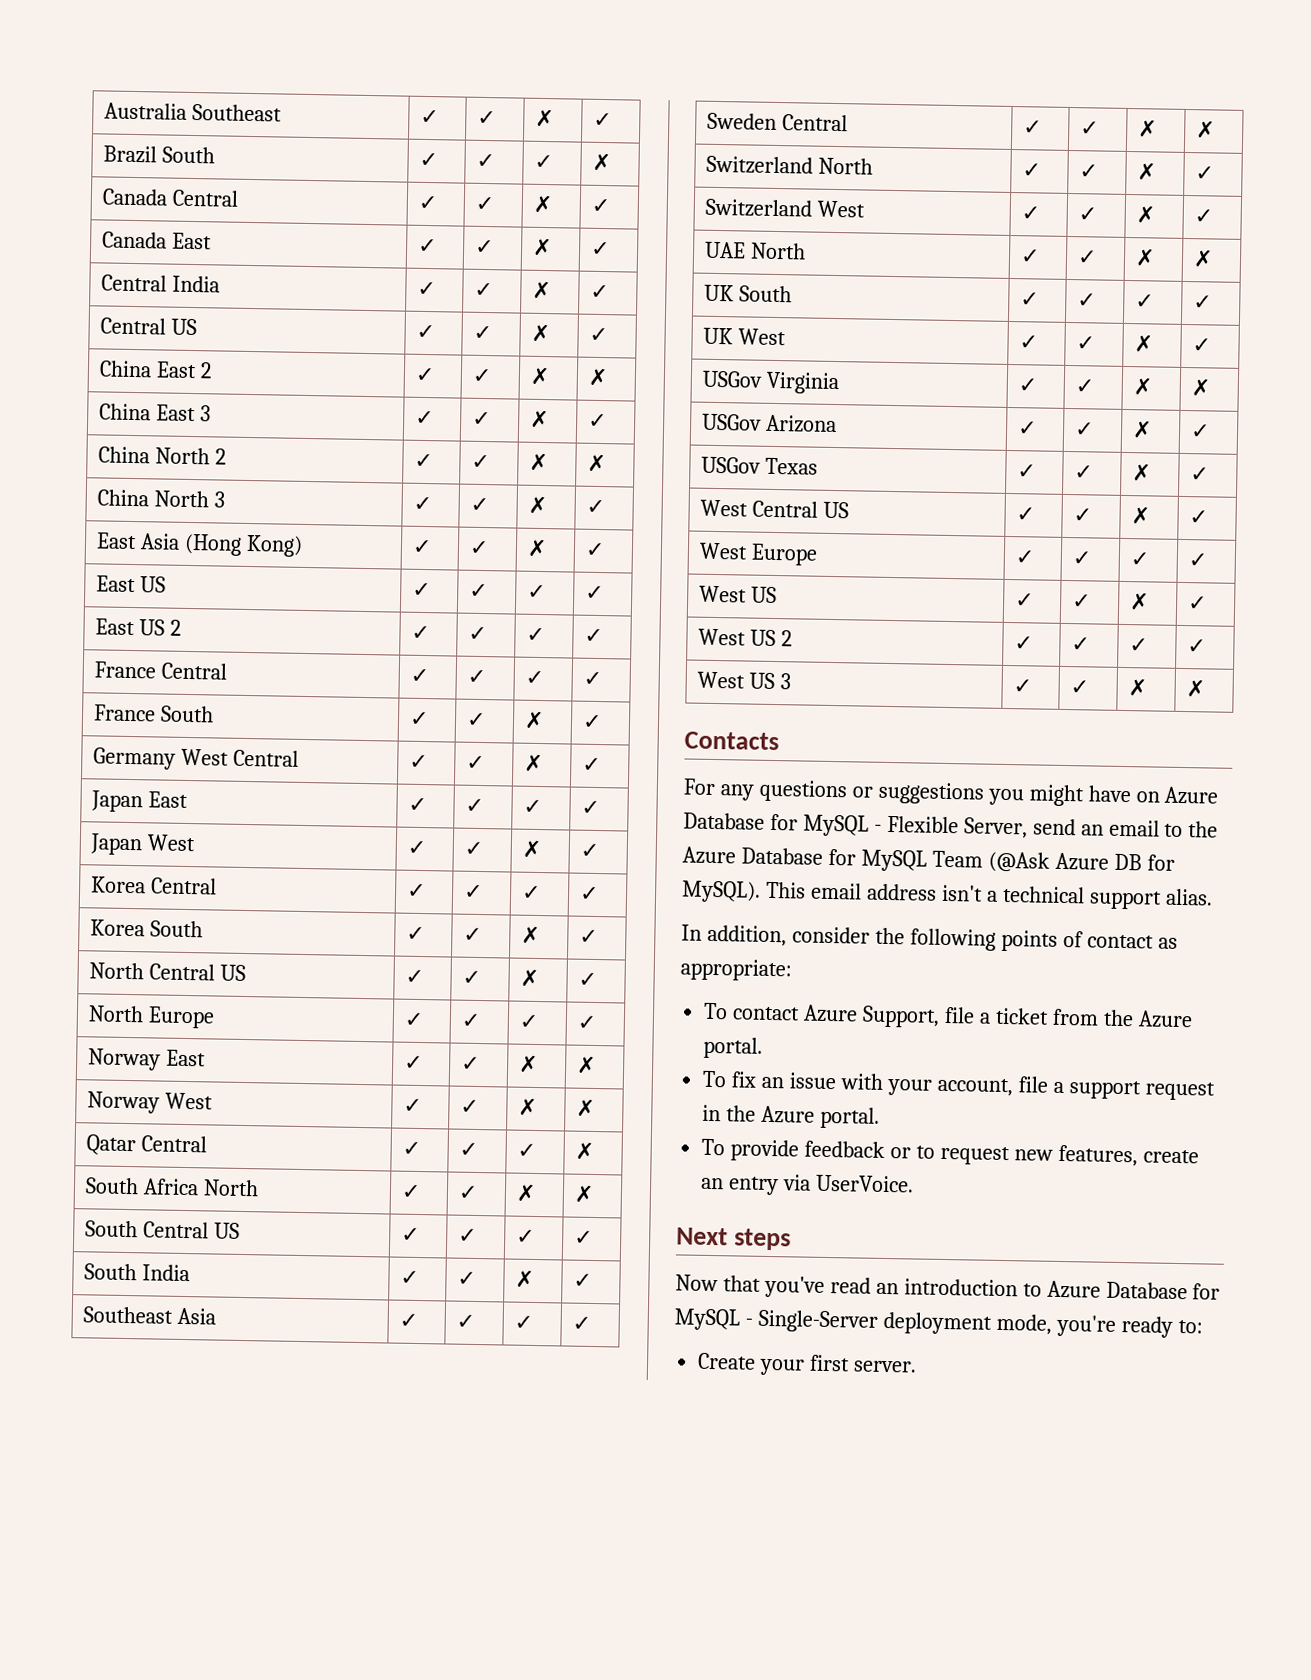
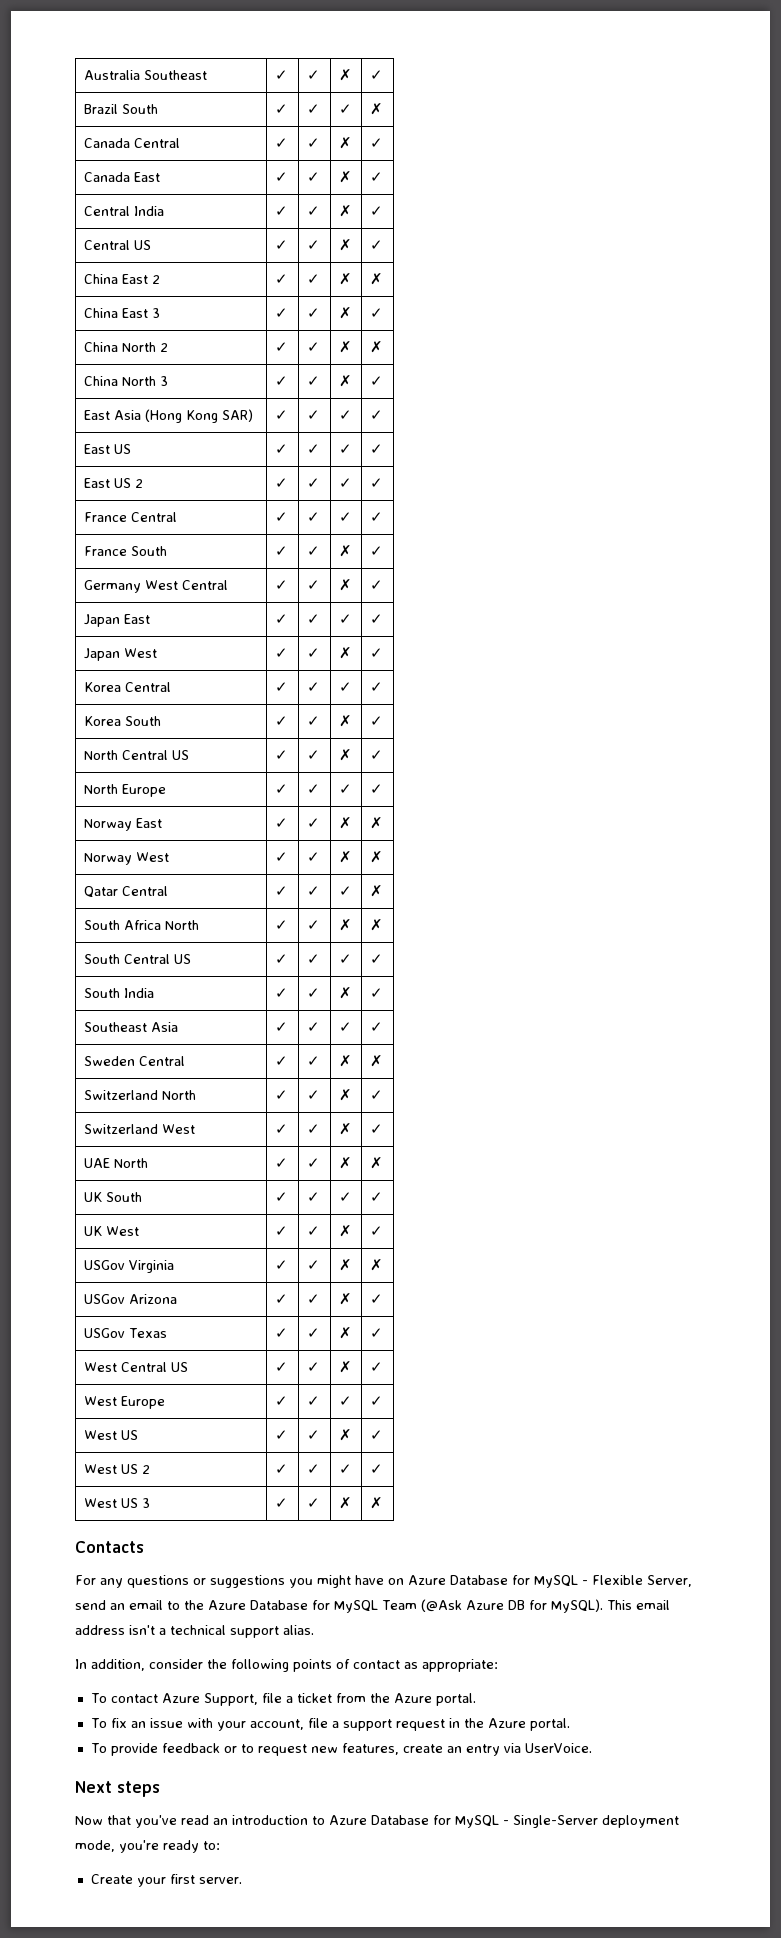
- East Asia (Hong Kong) | ✓ | ✓ | ✗ | ✓
+ East Asia (Hong Kong SAR) | ✓ | ✓ | ✓ | ✓

